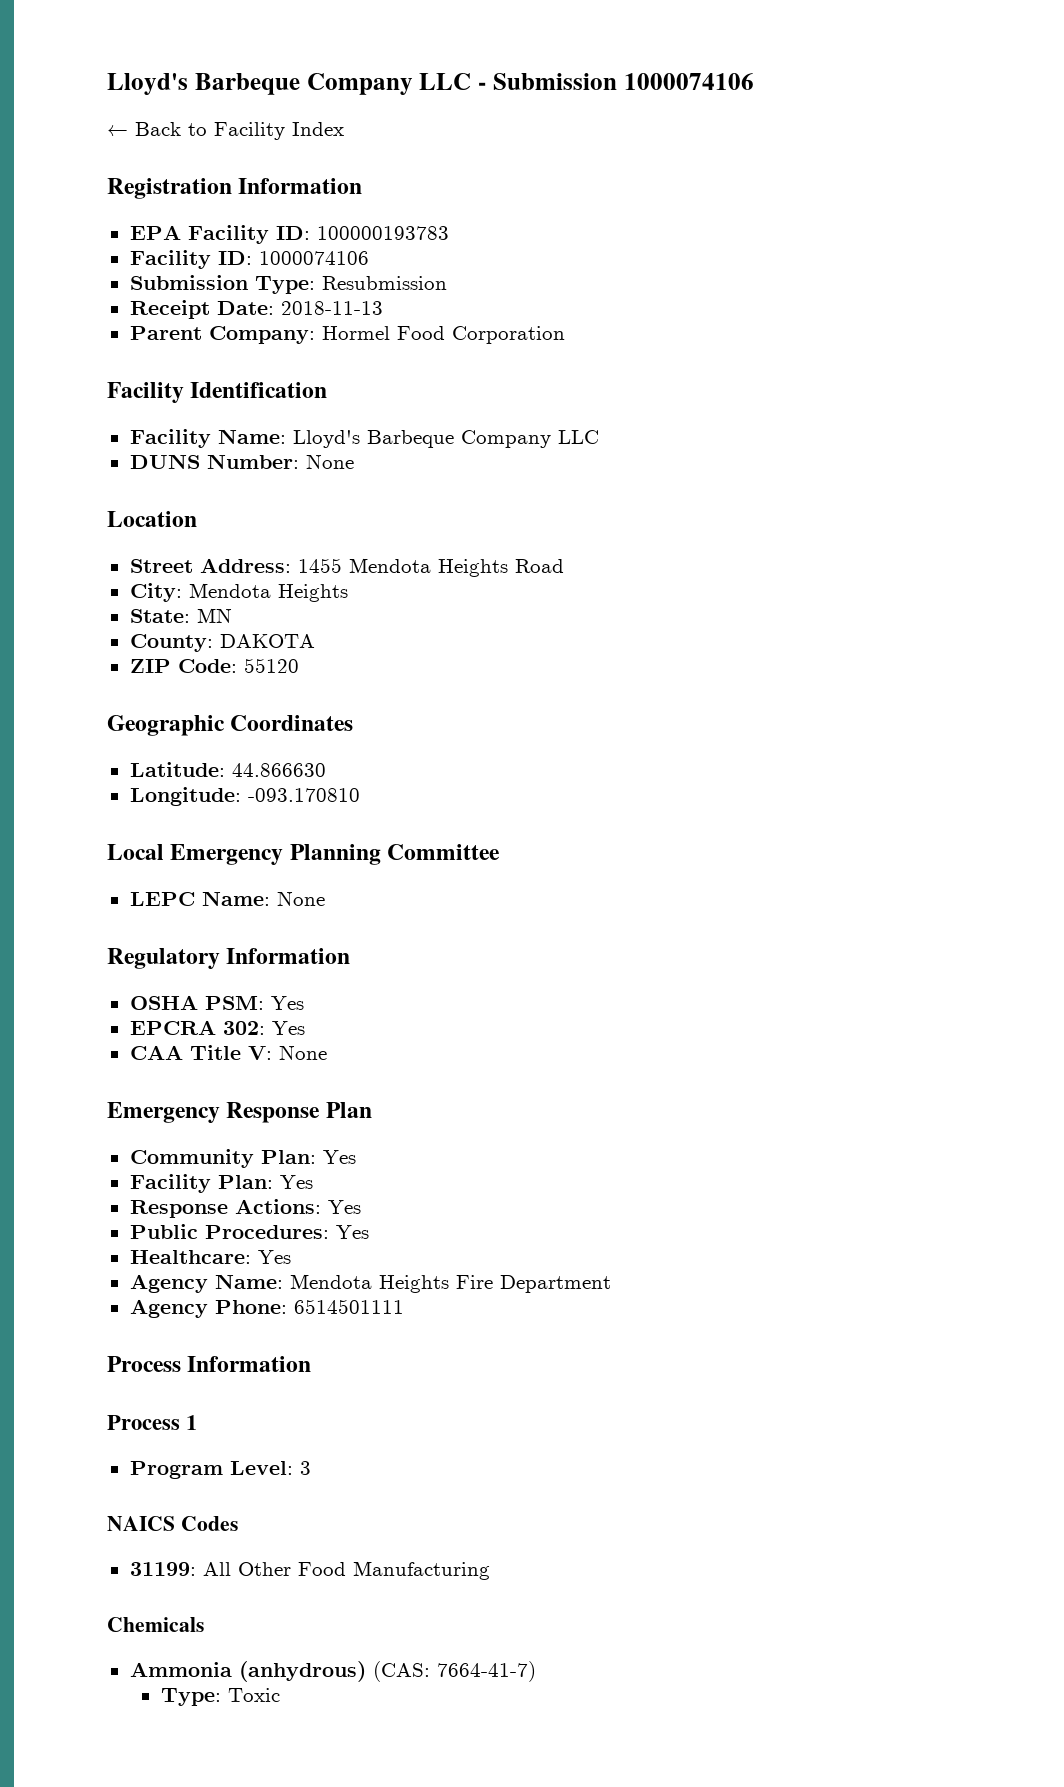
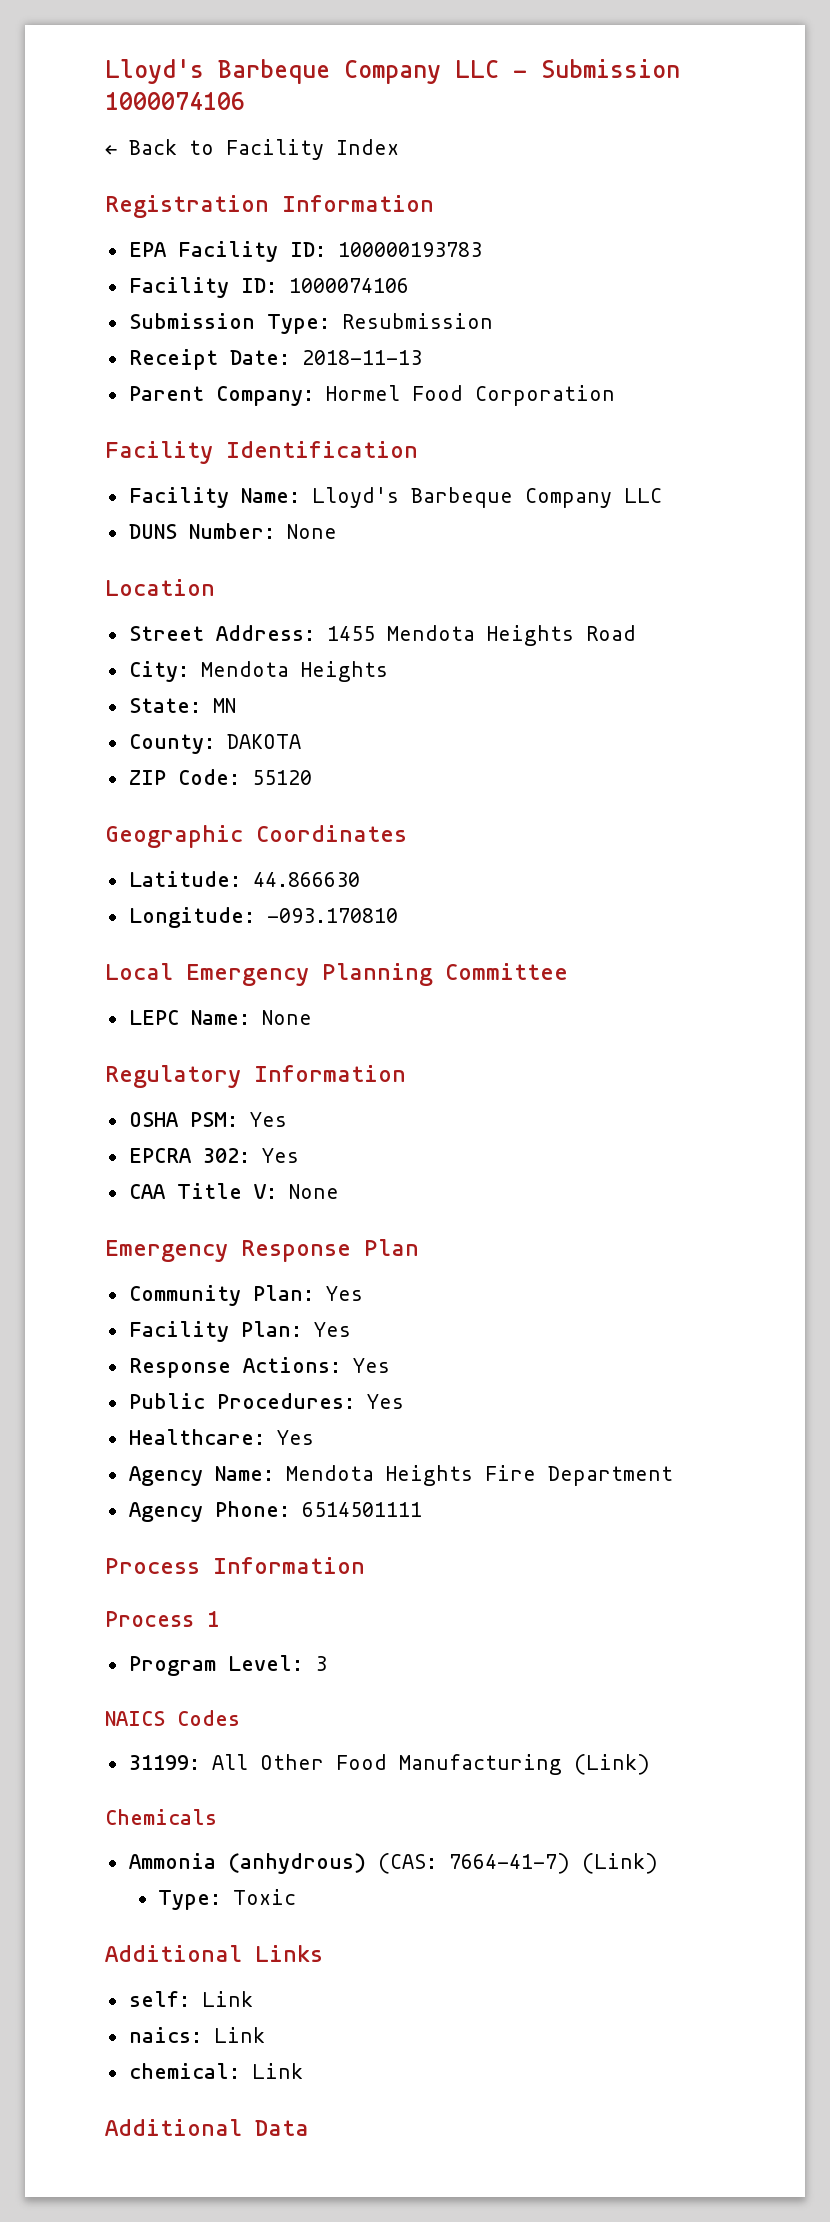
- 31199: All Other Food Manufacturing
+ 31199: All Other Food Manufacturing (Link)
- Ammonia (anhydrous) (CAS: 7664-41-7)
+ Ammonia (anhydrous) (CAS: 7664-41-7) (Link)
+ Additional Links
+ self: Link
+ naics: Link
+ chemical: Link
+ Additional Data

